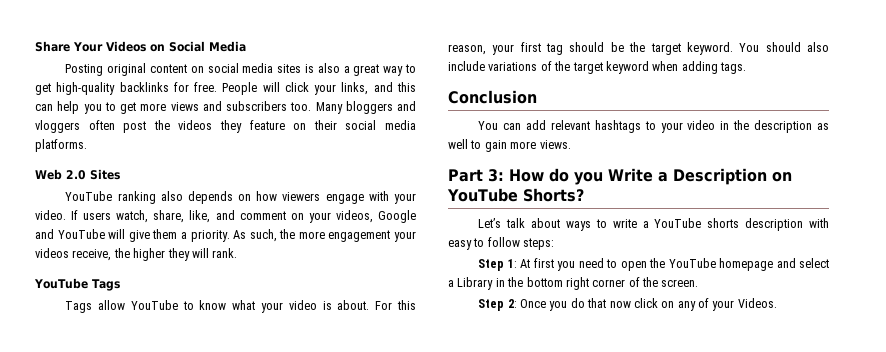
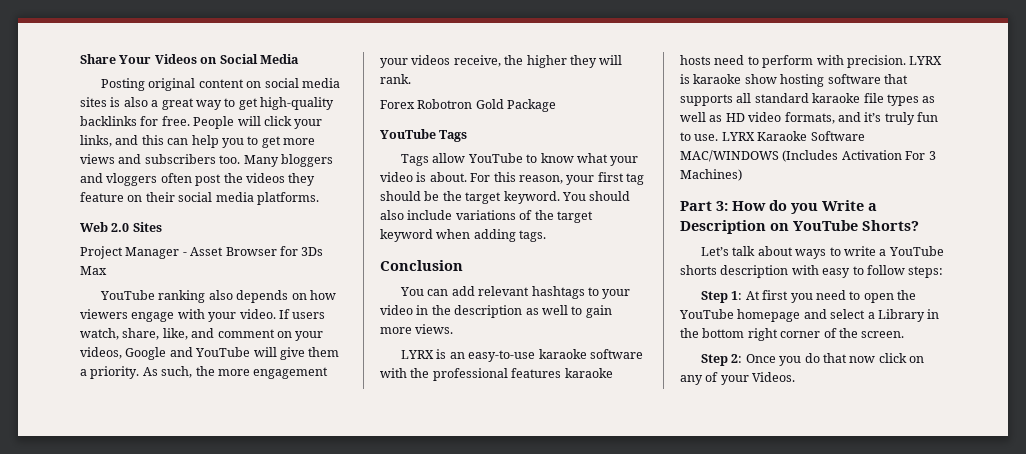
+ Project Manager - Asset Browser for 3Ds Max
+ Forex Robotron Gold Package
+ LYRX is an easy-to-use karaoke software with the professional features karaoke hosts need to perform with precision. LYRX is karaoke show hosting software that supports all standard karaoke file types as well as HD video formats, and it’s truly fun to use. LYRX Karaoke Software MAC/WINDOWS (Includes Activation For 3 Machines)

